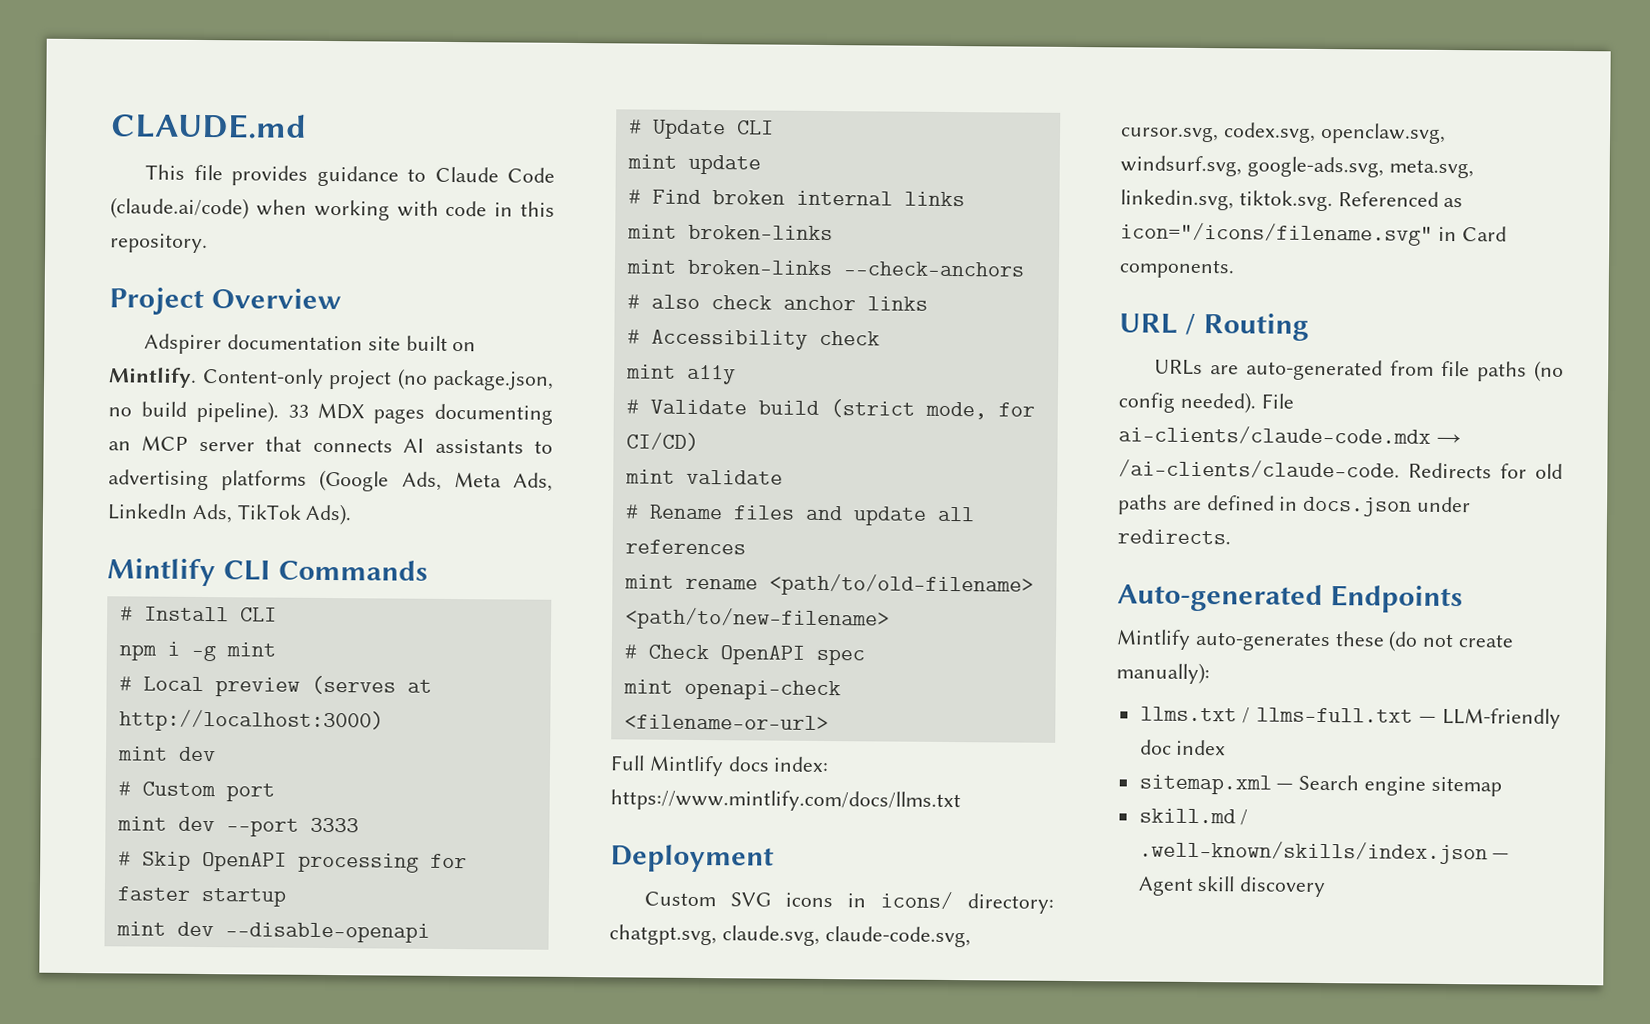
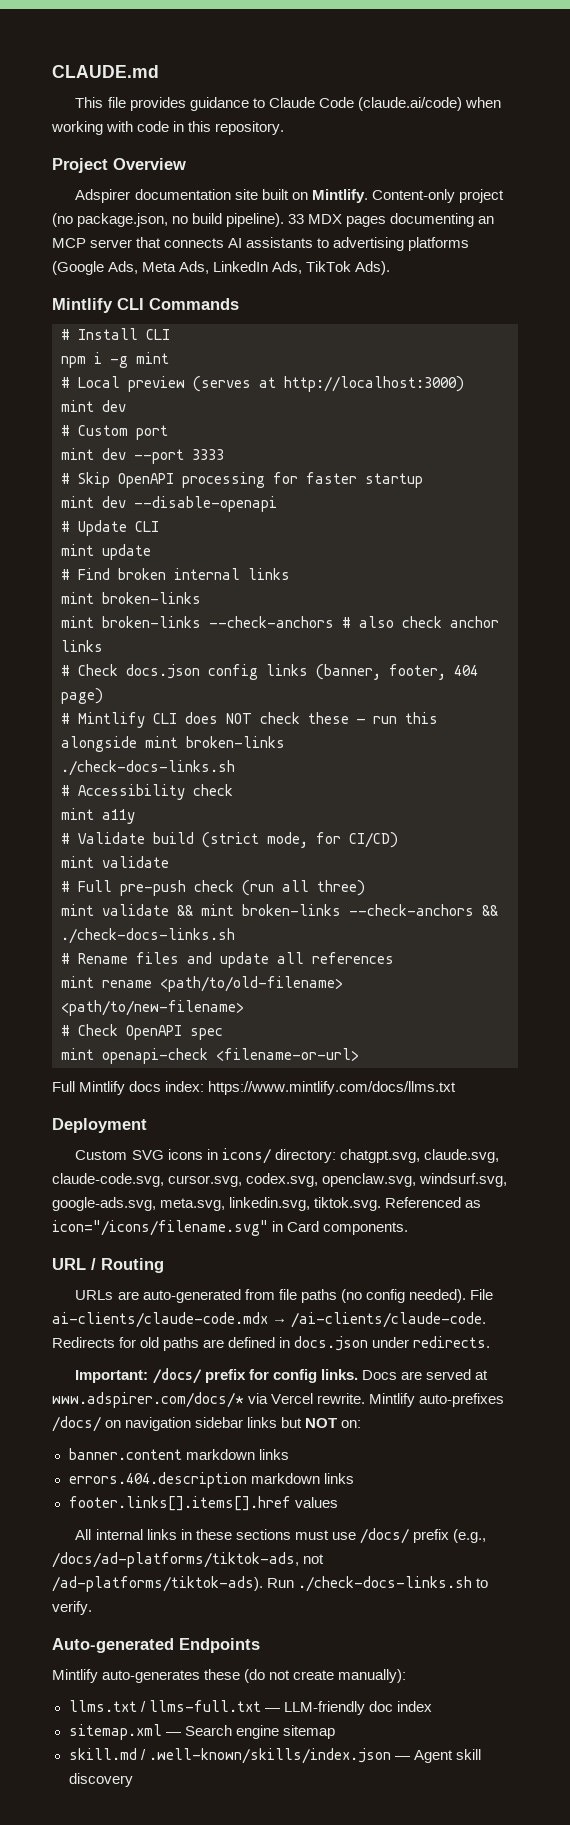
+ # Check docs.json config links (banner, footer, 404 page)
+ # Mintlify CLI does NOT check these — run this alongside mint broken-links
+ ./check-docs-links.sh
+ # Full pre-push check (run all three)
+ mint validate && mint broken-links --check-anchors && ./check-docs-links.sh
+ Important: /docs/ prefix for config links. Docs are served at www.adspirer.com/docs/* via Vercel rewrite. Mintlify auto-prefixes /docs/ on navigation sidebar links but NOT on:
+ banner.content markdown links
+ errors.404.description markdown links
+ footer.links[].items[].href values
+ All internal links in these sections must use /docs/ prefix (e.g., /docs/ad-platforms/tiktok-ads, not /ad-platforms/tiktok-ads). Run ./check-docs-links.sh to verify.

